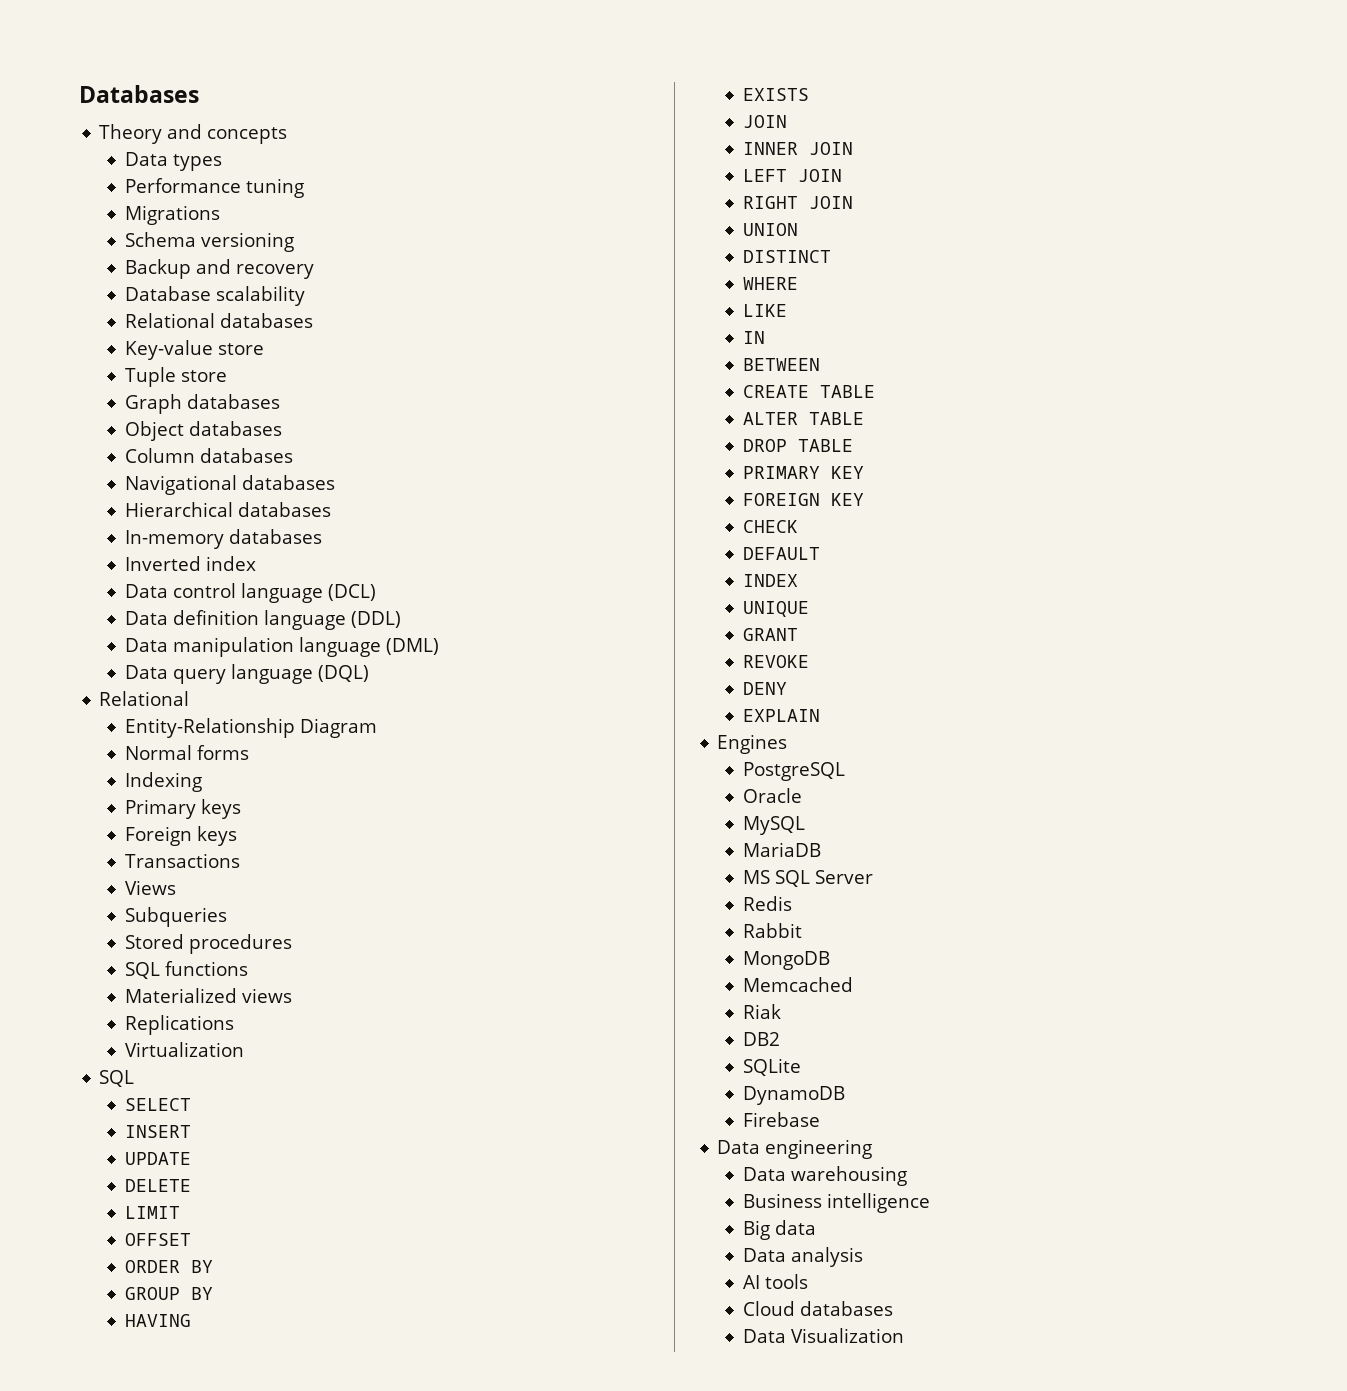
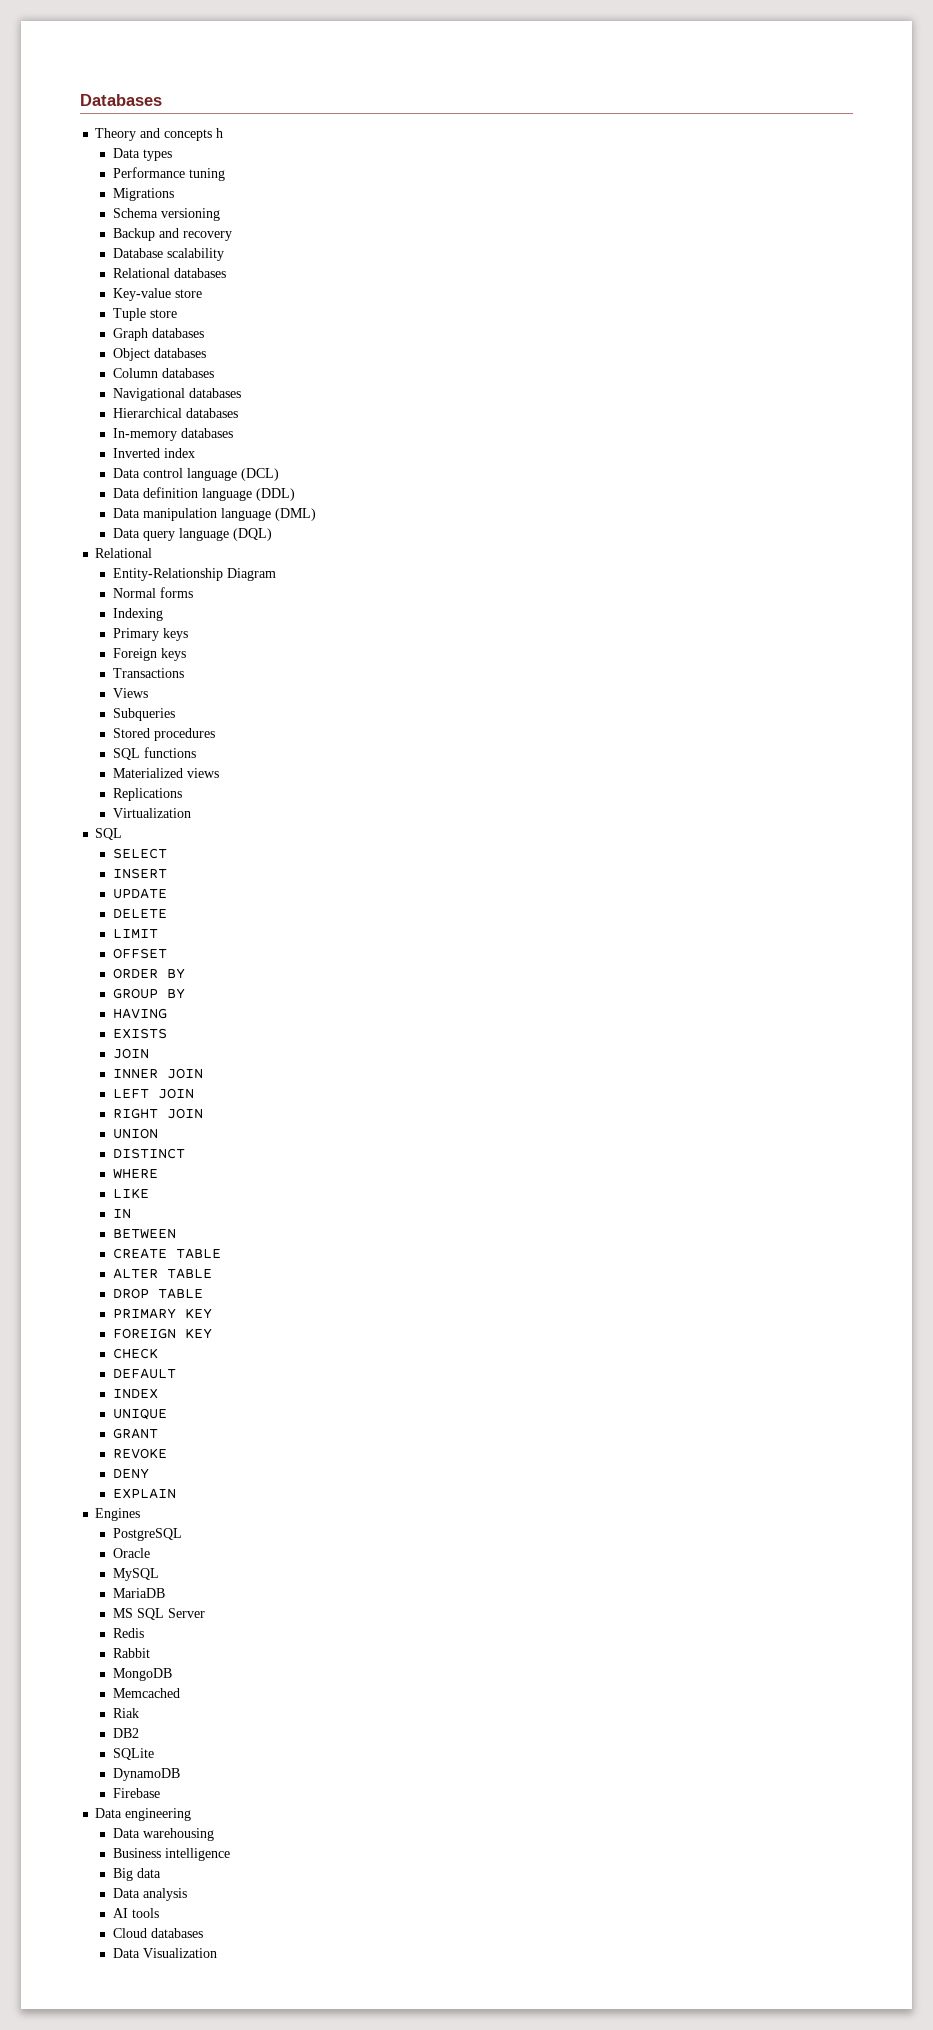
- Theory and concepts
+ Theory and concepts h

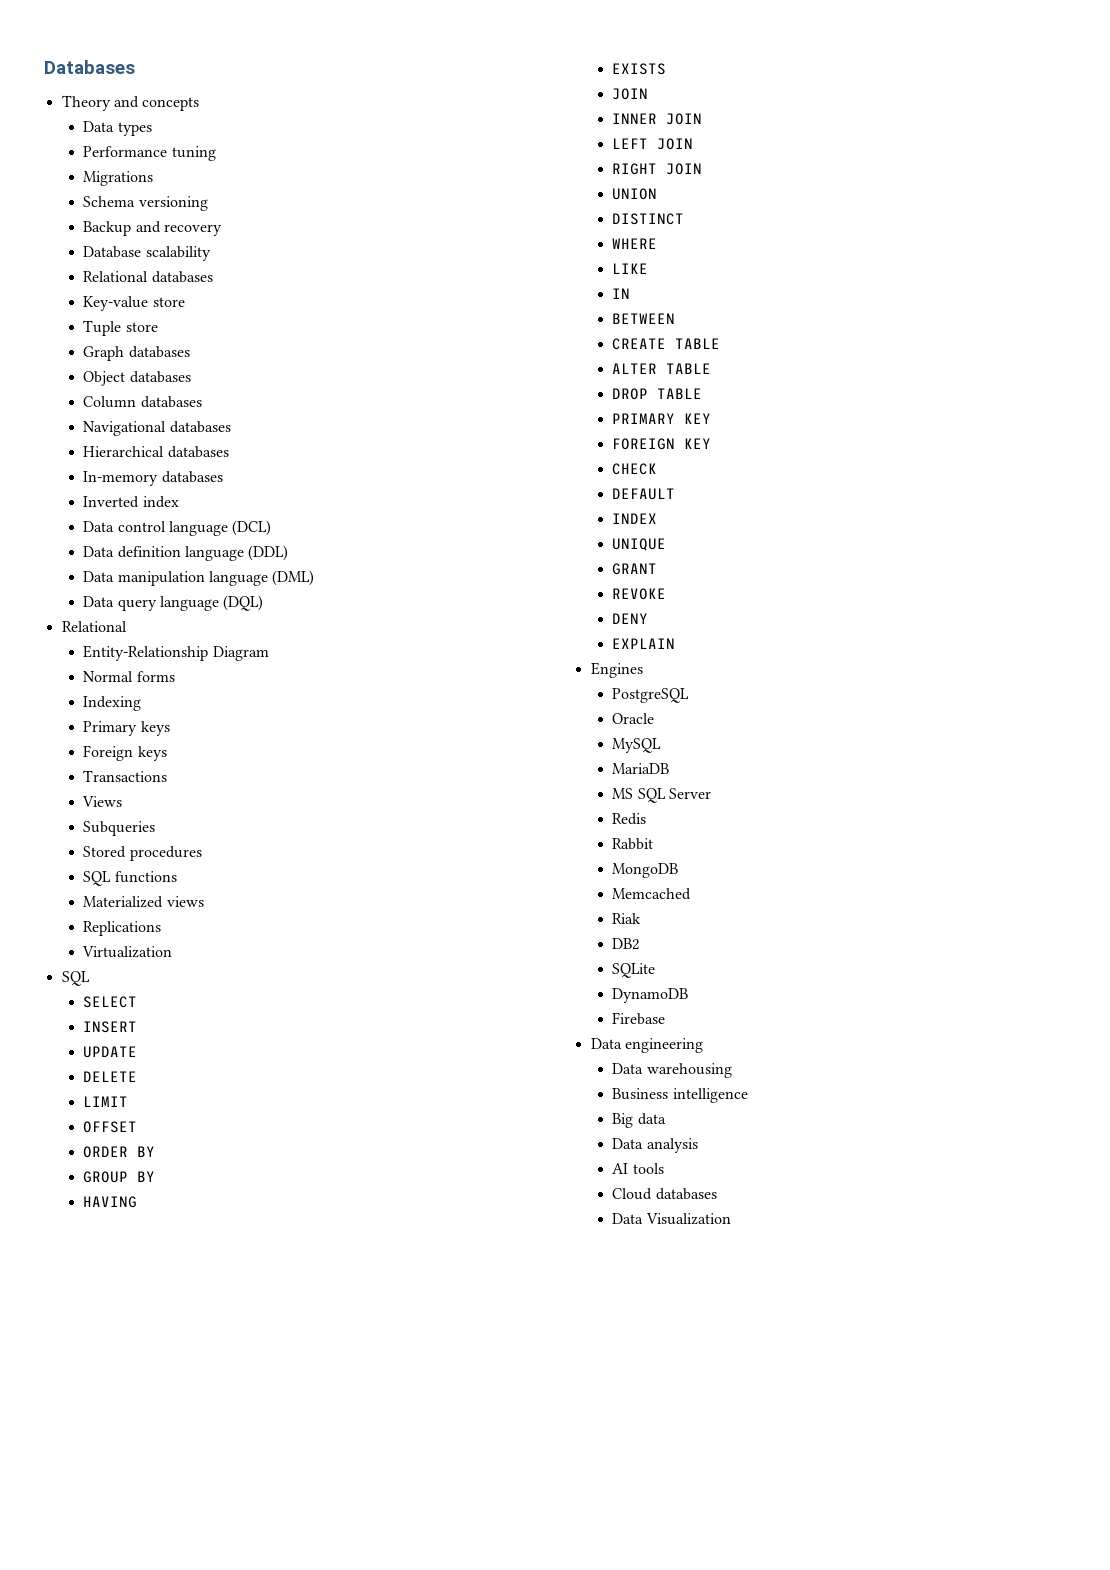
- Theory and concepts h
+ Theory and concepts

